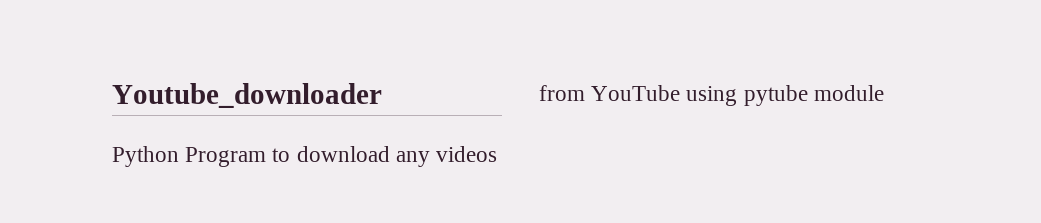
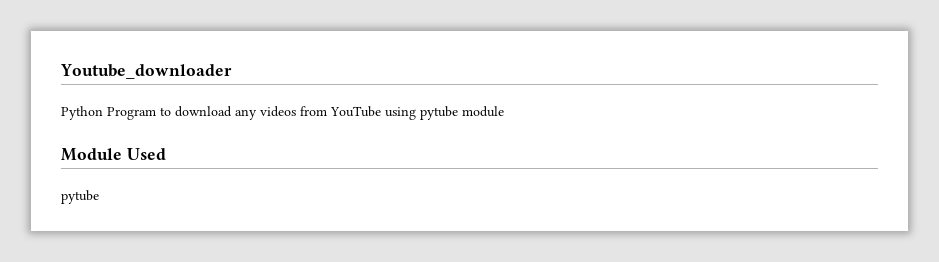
+ Module Used
+ pytube

